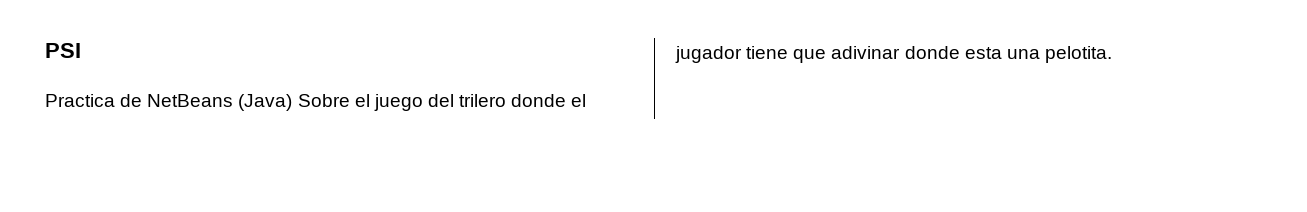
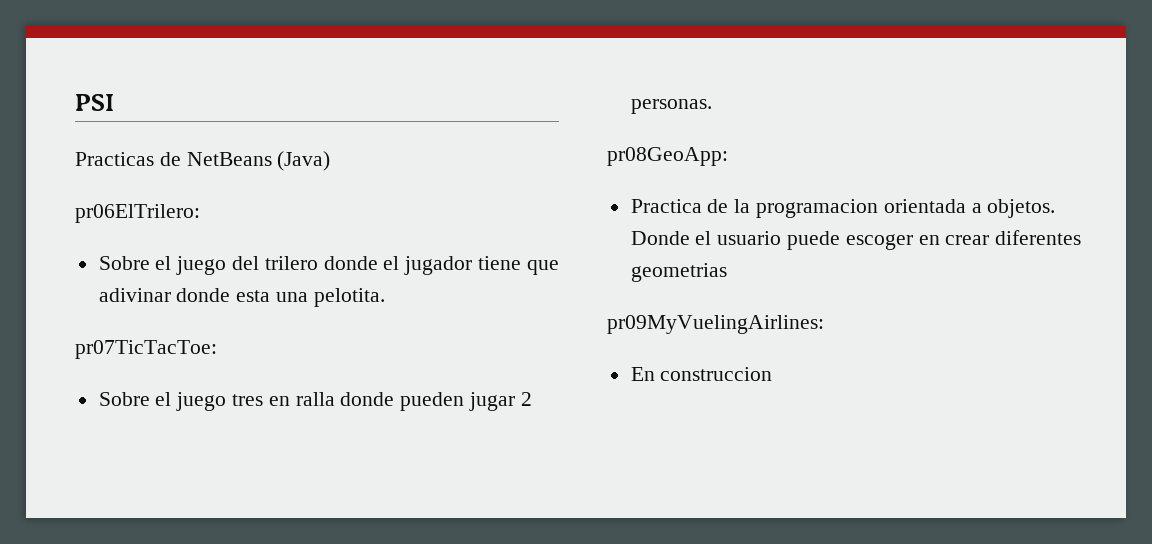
- Practica de NetBeans (Java) Sobre el juego del trilero donde el jugador tiene que adivinar donde esta una pelotita.
+ Practicas de NetBeans (Java)
+ pr06ElTrilero:
+ Sobre el juego del trilero donde el jugador tiene que adivinar donde esta una pelotita.
+ pr07TicTacToe:
+ Sobre el juego tres en ralla donde pueden jugar 2 personas.
+ pr08GeoApp:
+ Practica de la programacion orientada a objetos. Donde el usuario puede escoger en crear diferentes geometrias
+ pr09MyVuelingAirlines:
+ En construccion

